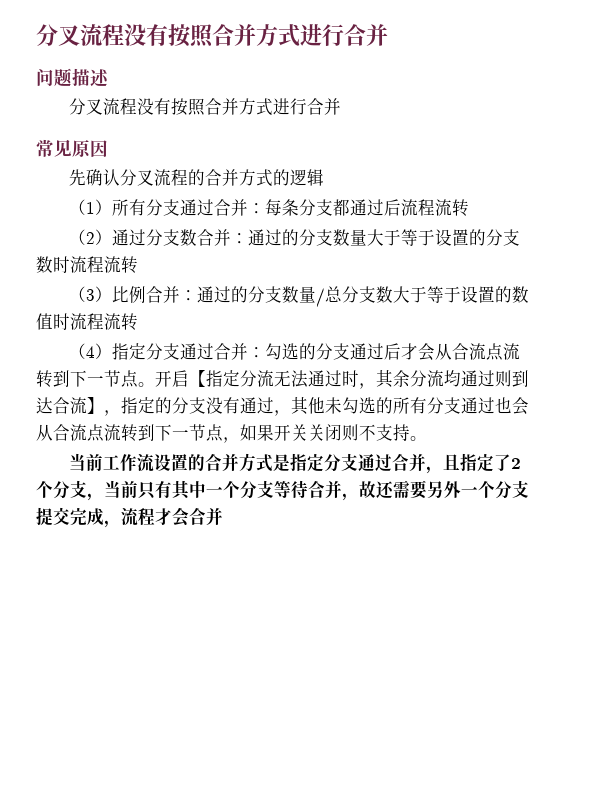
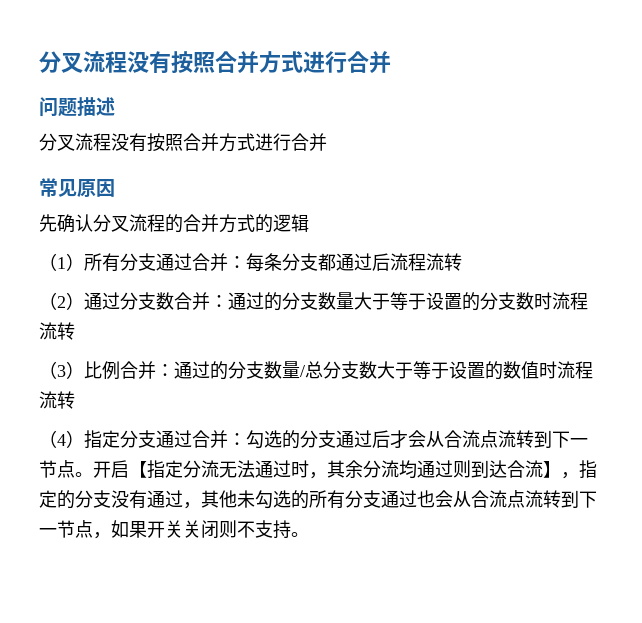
- 当前工作流设置的合并方式是指定分支通过合并，且指定了2个分支，当前只有其中一个分支等待合并，故还需要另外一个分支提交完成，流程才会合并

